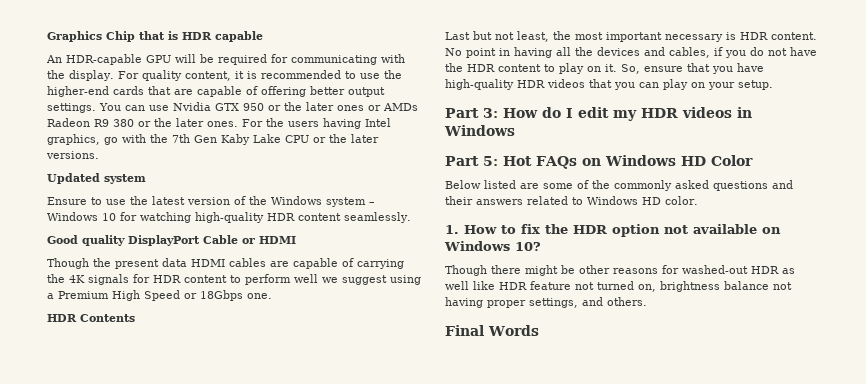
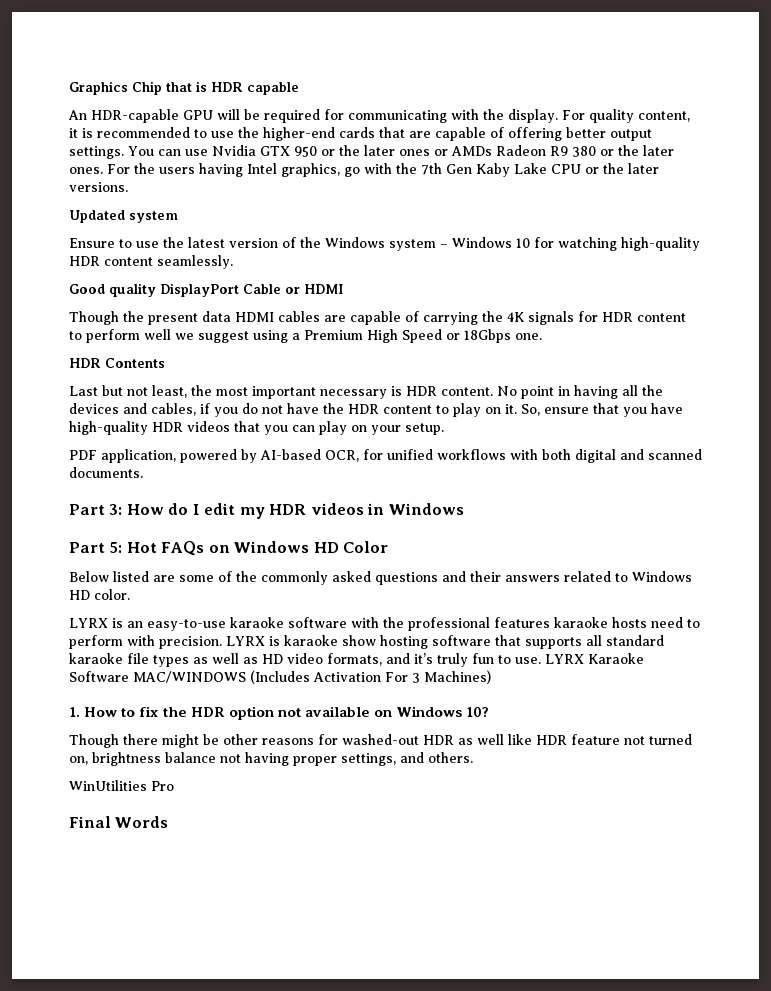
+ PDF application, powered by AI-based OCR, for unified workflows with both digital and scanned documents.
+ LYRX is an easy-to-use karaoke software with the professional features karaoke hosts need to perform with precision. LYRX is karaoke show hosting software that supports all standard karaoke file types as well as HD video formats, and it’s truly fun to use. LYRX Karaoke Software MAC/WINDOWS (Includes Activation For 3 Machines)
+ WinUtilities Pro

